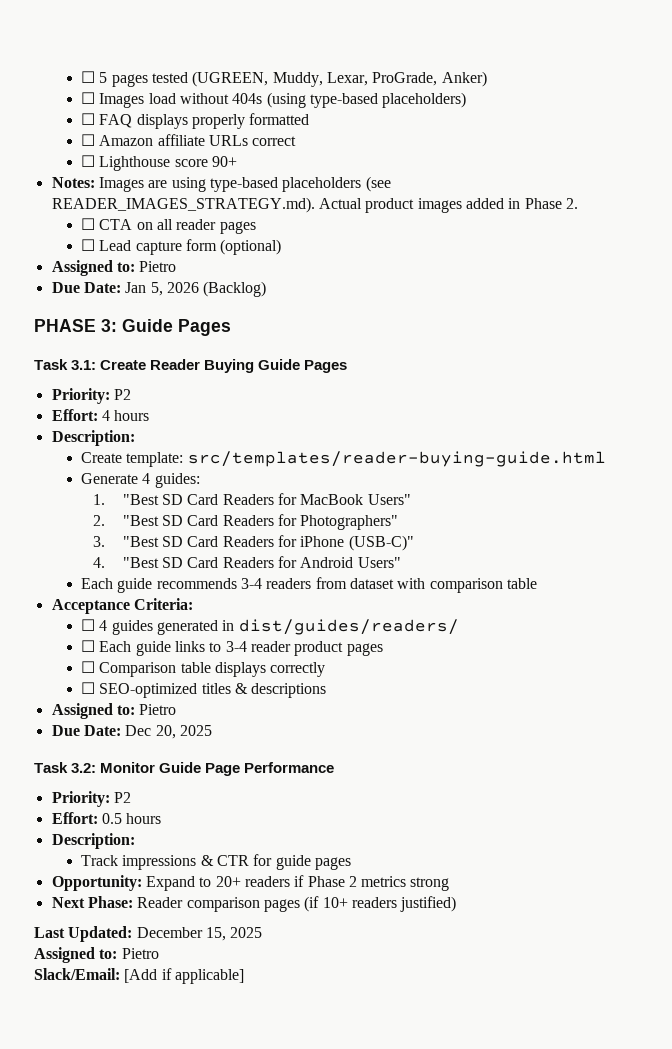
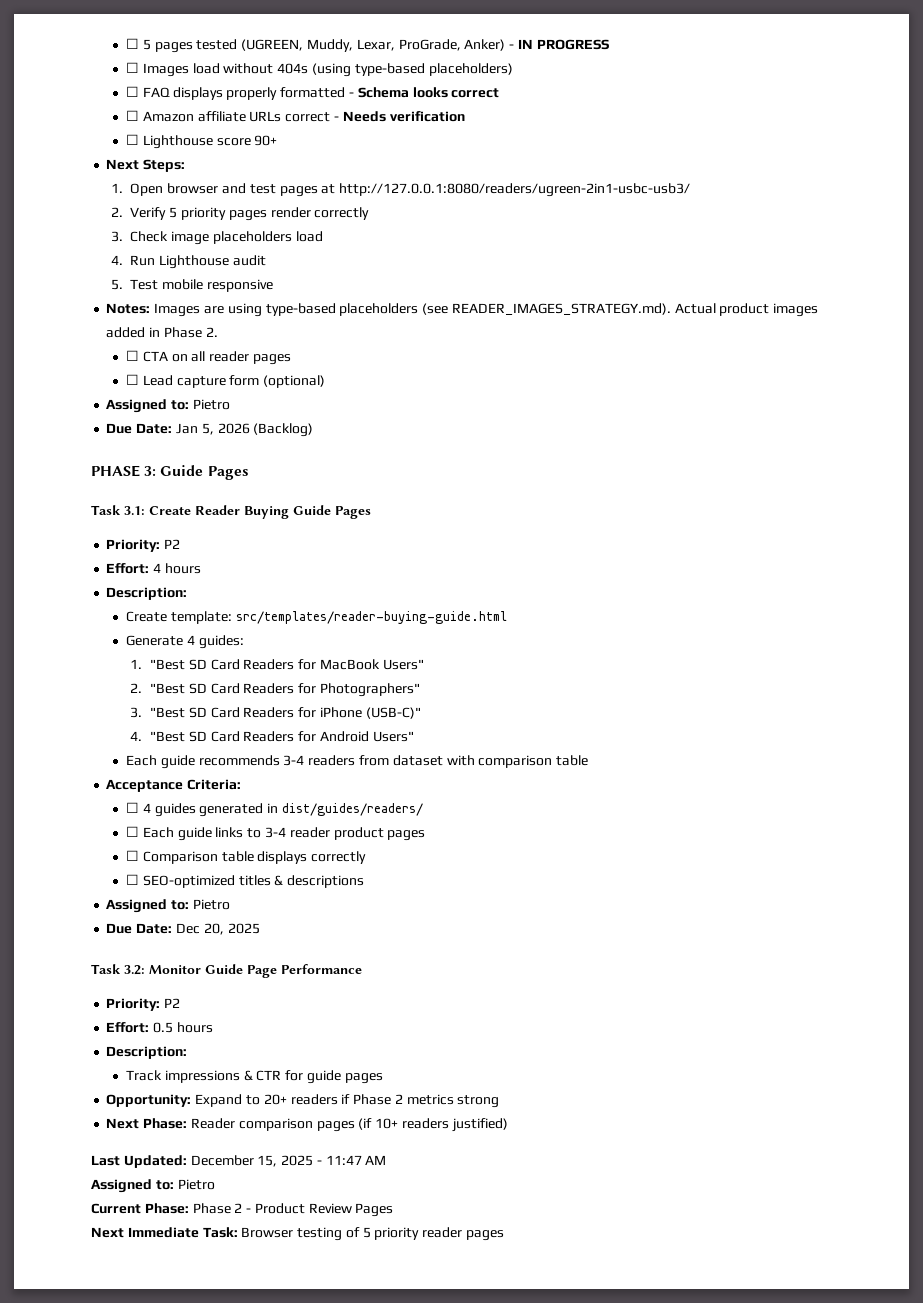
- ☐ 5 pages tested (UGREEN, Muddy, Lexar, ProGrade, Anker)
+ ☐ 5 pages tested (UGREEN, Muddy, Lexar, ProGrade, Anker) - IN PROGRESS
- ☐ FAQ displays properly formatted
+ ☐ FAQ displays properly formatted - Schema looks correct
- ☐ Amazon affiliate URLs correct
+ ☐ Amazon affiliate URLs correct - Needs verification
+ Next Steps:
+ 1. Open browser and test pages at http://127.0.0.1:8080/readers/ugreen-2in1-usbc-usb3/
+ 2. Verify 5 priority pages render correctly
+ 3. Check image placeholders load
+ 4. Run Lighthouse audit
+ 5. Test mobile responsive
- Last Updated: December 15, 2025
+ Last Updated: December 15, 2025 - 11:47 AM
  Assigned to: Pietro
- Slack/Email: [Add if applicable]
+ Current Phase: Phase 2 - Product Review Pages
+ Next Immediate Task: Browser testing of 5 priority reader pages

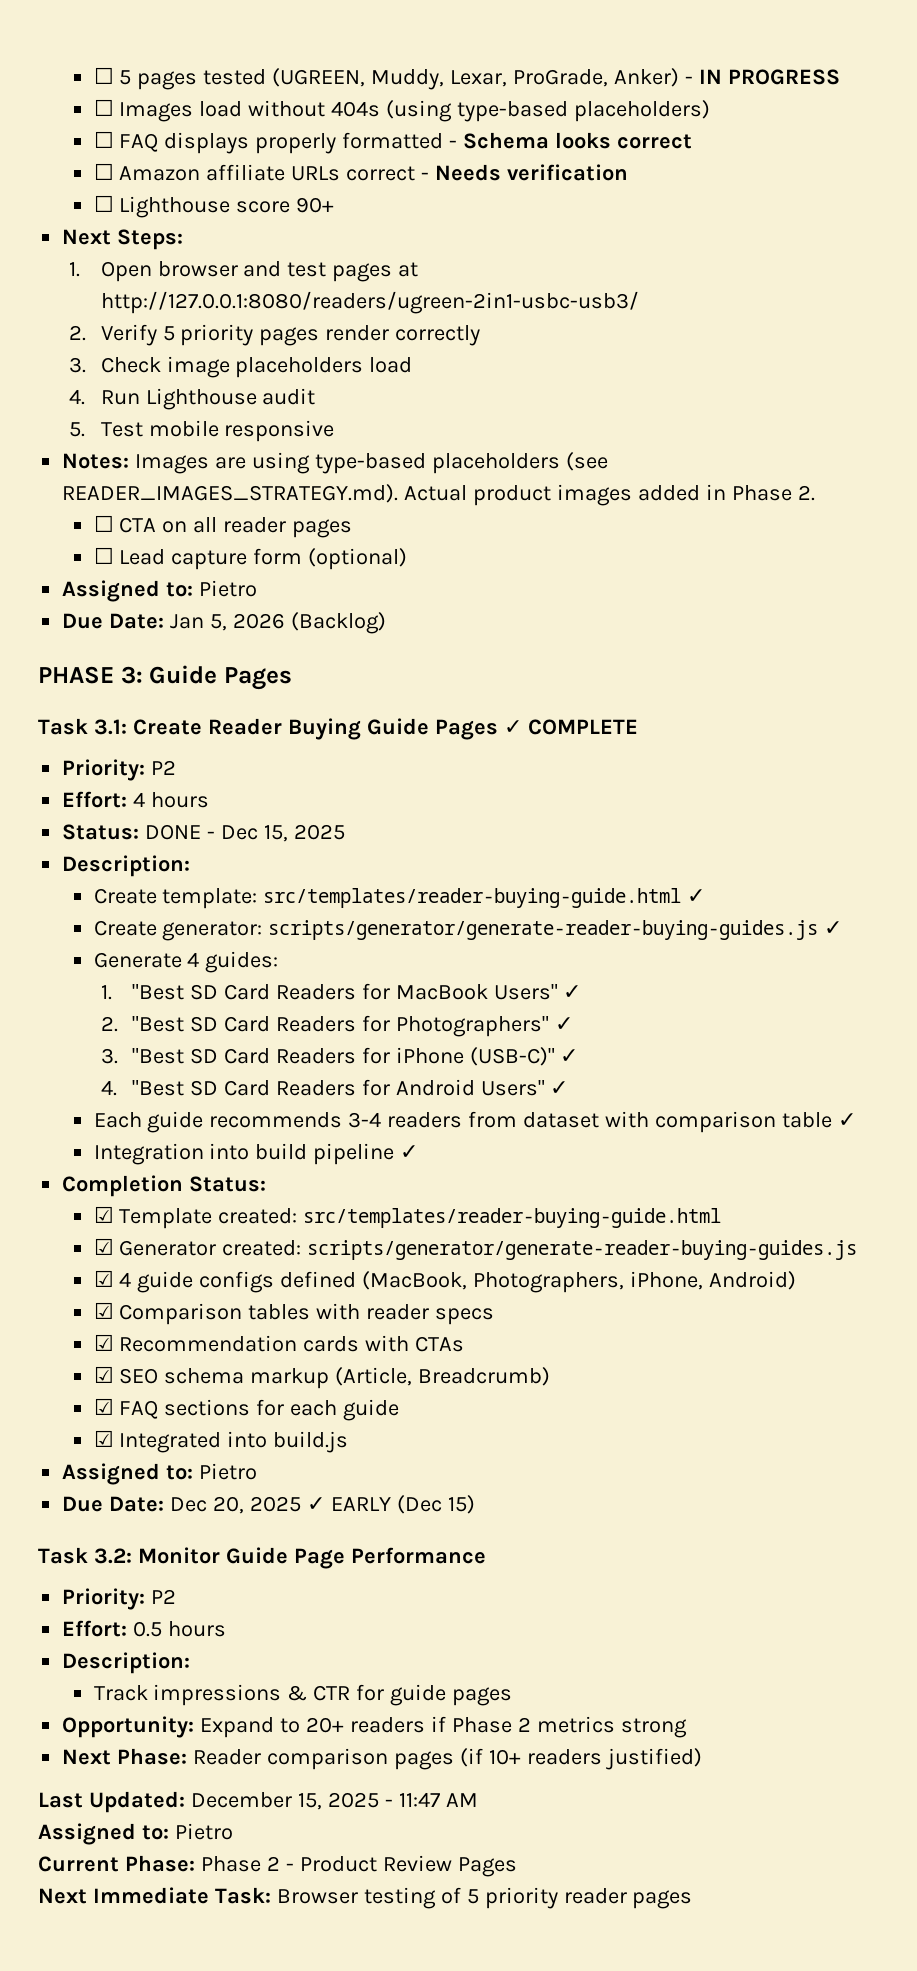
- Task 3.1: Create Reader Buying Guide Pages
+ Task 3.1: Create Reader Buying Guide Pages ✓ COMPLETE
+ Status: DONE - Dec 15, 2025
- Create template: src/templates/reader-buying-guide.html
+ Create template: src/templates/reader-buying-guide.html ✓
+ Create generator: scripts/generator/generate-reader-buying-guides.js ✓
- 1. "Best SD Card Readers for MacBook Users"
+ 1. "Best SD Card Readers for MacBook Users" ✓
- 2. "Best SD Card Readers for Photographers"
+ 2. "Best SD Card Readers for Photographers" ✓
- 3. "Best SD Card Readers for iPhone (USB-C)"
+ 3. "Best SD Card Readers for iPhone (USB-C)" ✓
- 4. "Best SD Card Readers for Android Users"
+ 4. "Best SD Card Readers for Android Users" ✓
- Each guide recommends 3-4 readers from dataset with comparison table
- Acceptance Criteria:
- ☐ 4 guides generated in dist/guides/readers/
- ☐ Each guide links to 3-4 reader product pages
- ☐ Comparison table displays correctly
- ☐ SEO-optimized titles & descriptions
+ Each guide recommends 3-4 readers from dataset with comparison table ✓
+ Integration into build pipeline ✓
+ Completion Status:
+ ☑ Template created: src/templates/reader-buying-guide.html
+ ☑ Generator created: scripts/generator/generate-reader-buying-guides.js
+ ☑ 4 guide configs defined (MacBook, Photographers, iPhone, Android)
+ ☑ Comparison tables with reader specs
+ ☑ Recommendation cards with CTAs
+ ☑ SEO schema markup (Article, Breadcrumb)
+ ☑ FAQ sections for each guide
+ ☑ Integrated into build.js
- Due Date: Dec 20, 2025
+ Due Date: Dec 20, 2025 ✓ EARLY (Dec 15)

